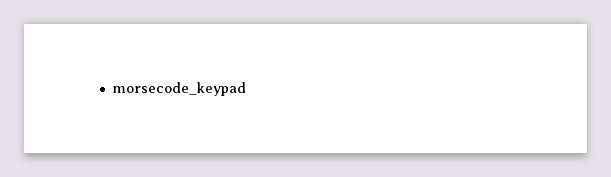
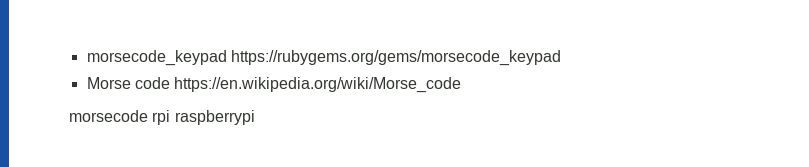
- morsecode_keypad
+ morsecode_keypad https://rubygems.org/gems/morsecode_keypad
+ Morse code https://en.wikipedia.org/wiki/Morse_code
+ morsecode rpi raspberrypi

